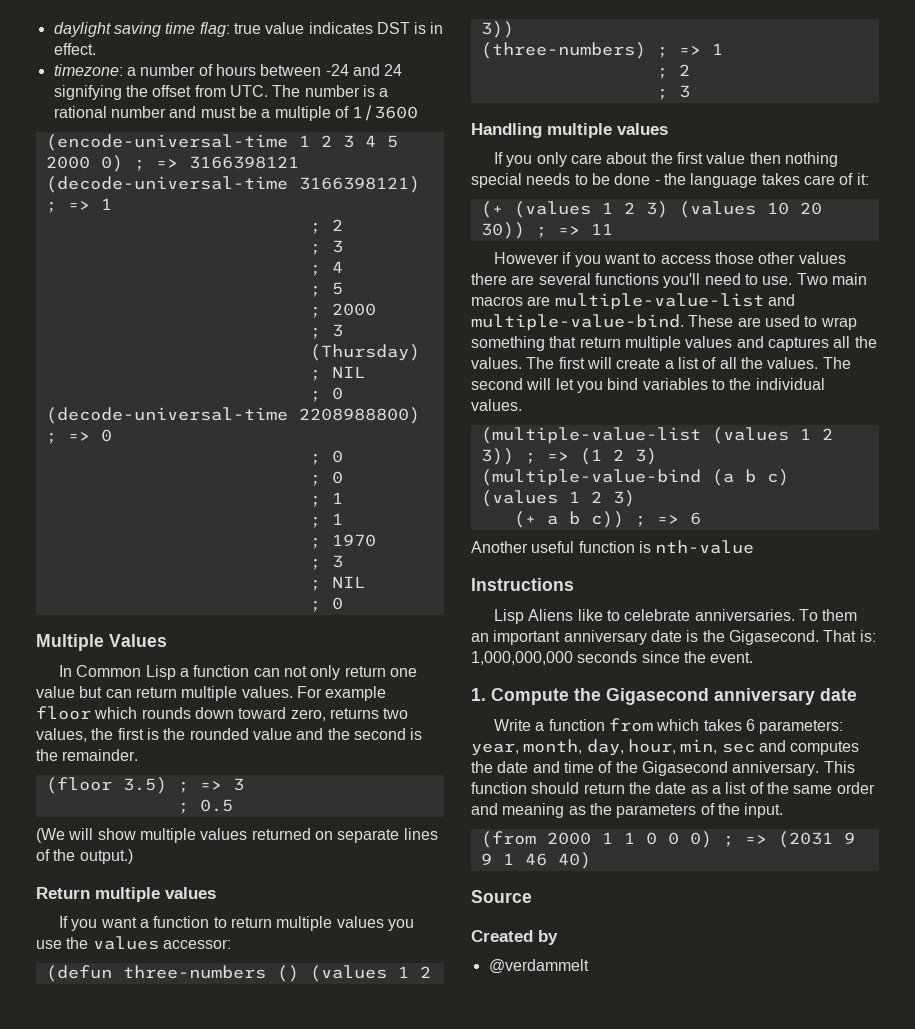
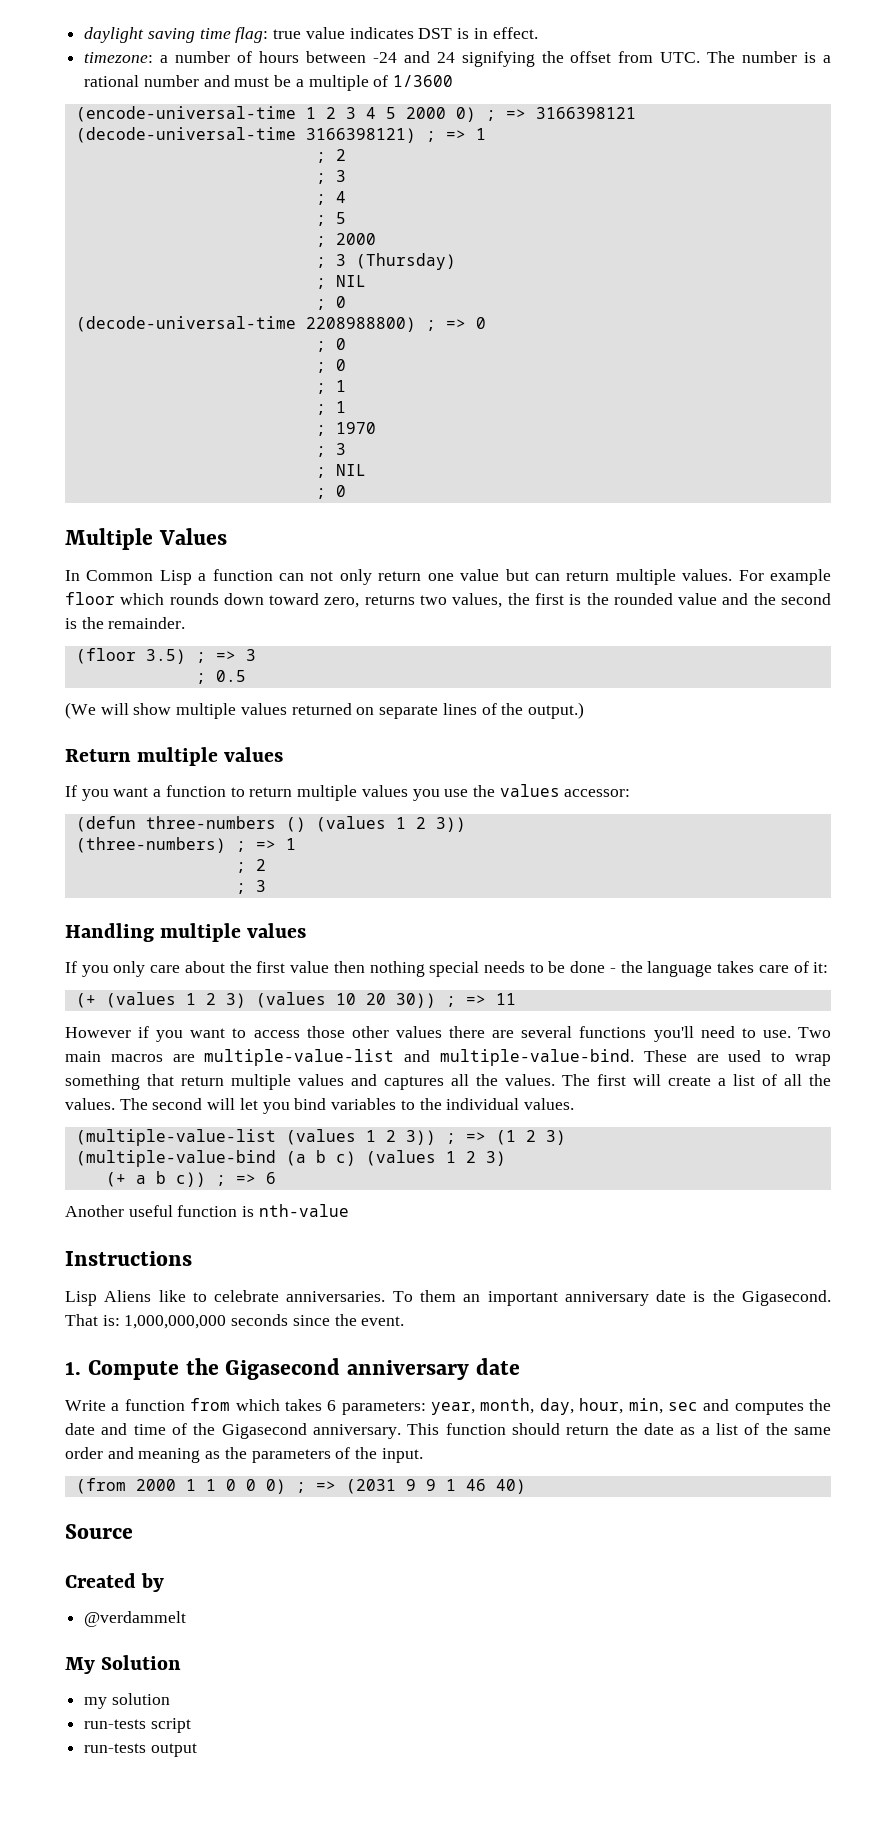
+ My Solution
+ my solution
+ run-tests script
+ run-tests output

